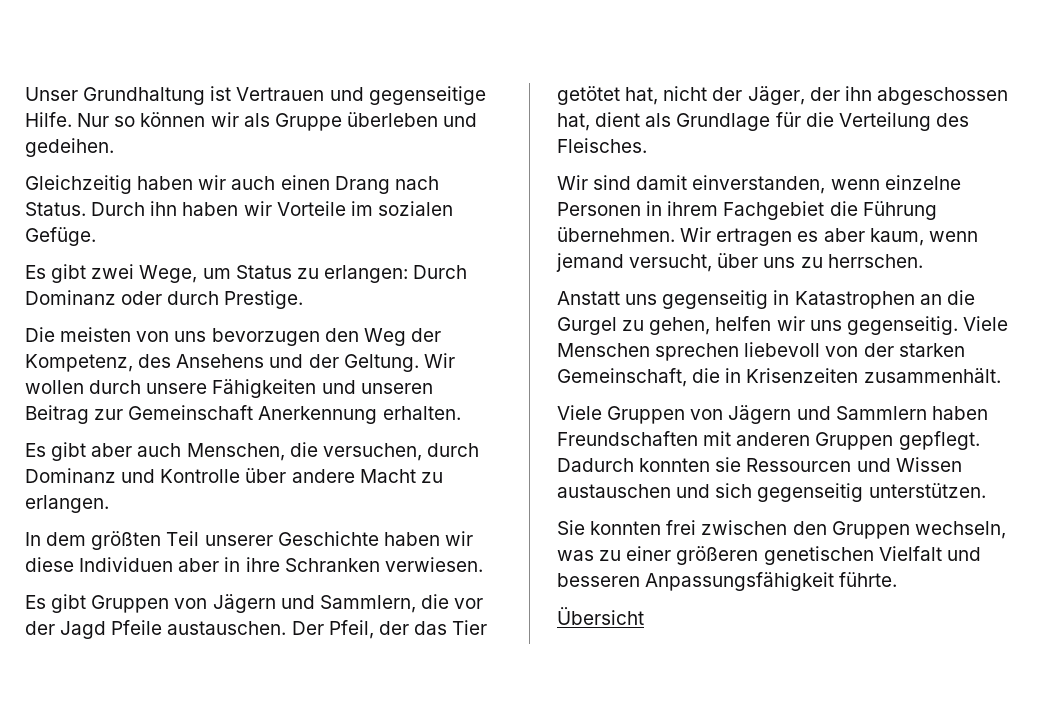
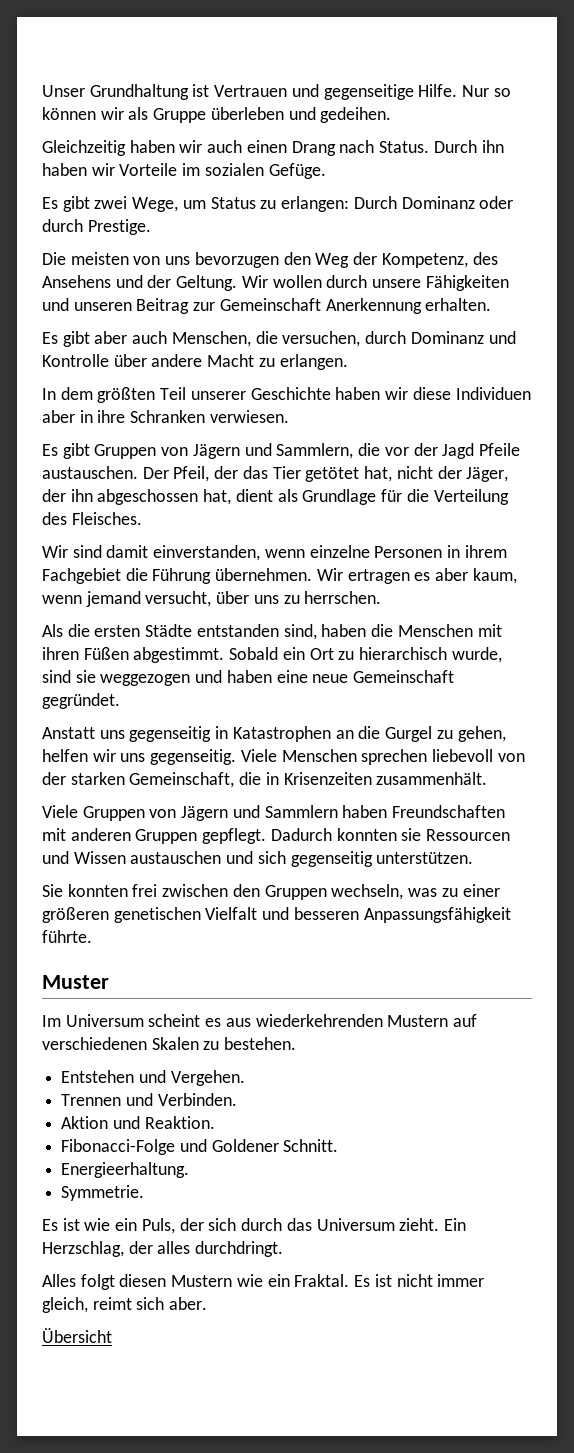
+ Als die ersten Städte entstanden sind, haben die Menschen mit ihren Füßen abgestimmt. Sobald ein Ort zu hierarchisch wurde, sind sie weggezogen und haben eine neue Gemeinschaft gegründet.
+ Muster
+ Im Universum scheint es aus wiederkehrenden Mustern auf verschiedenen Skalen zu bestehen.
+ Entstehen und Vergehen.
+ Trennen und Verbinden.
+ Aktion und Reaktion.
+ Fibonacci-Folge und Goldener Schnitt.
+ Energieerhaltung.
+ Symmetrie.
+ Es ist wie ein Puls, der sich durch das Universum zieht. Ein Herzschlag, der alles durchdringt.
+ Alles folgt diesen Mustern wie ein Fraktal. Es ist nicht immer gleich, reimt sich aber.

